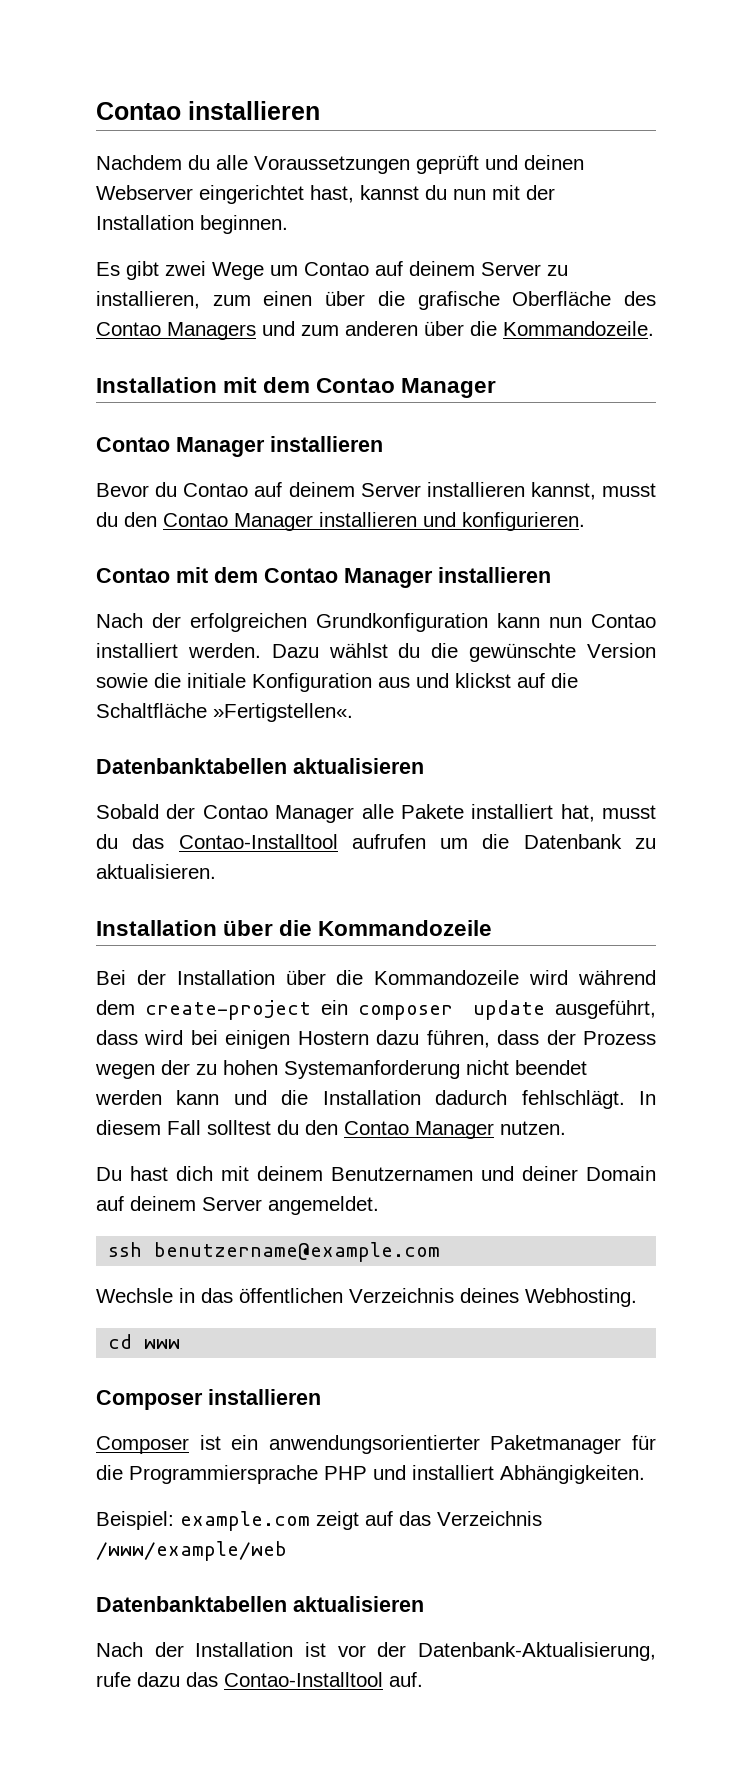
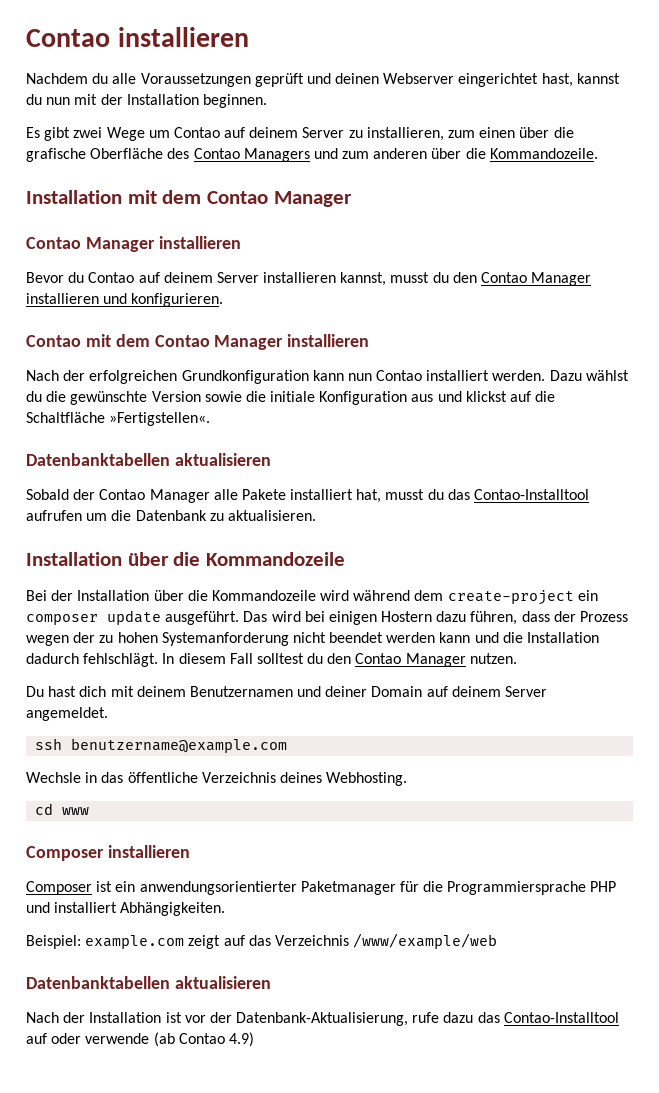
- Bei der Installation über die Kommandozeile wird während dem create-project ein composer update ausgeführt, dass wird bei einigen Hostern dazu führen, dass der Prozess wegen der zu hohen Systemanforderung nicht beendet werden kann und die Installation dadurch fehlschlägt.
+ Bei der Installation über die Kommandozeile wird während dem create-project ein composer update ausgeführt. Das wird bei einigen Hostern dazu führen, dass der Prozess wegen der zu hohen Systemanforderung nicht beendet werden kann und die Installation dadurch fehlschlägt.
- Wechsle in das öffentlichen Verzeichnis deines Webhosting.
+ Wechsle in das öffentliche Verzeichnis deines Webhosting.
- Nach der Installation ist vor der Datenbank-Aktualisierung, rufe dazu das Contao-Installtool auf.
+ Nach der Installation ist vor der Datenbank-Aktualisierung, rufe dazu das Contao-Installtool auf oder verwende (ab Contao 4.9)

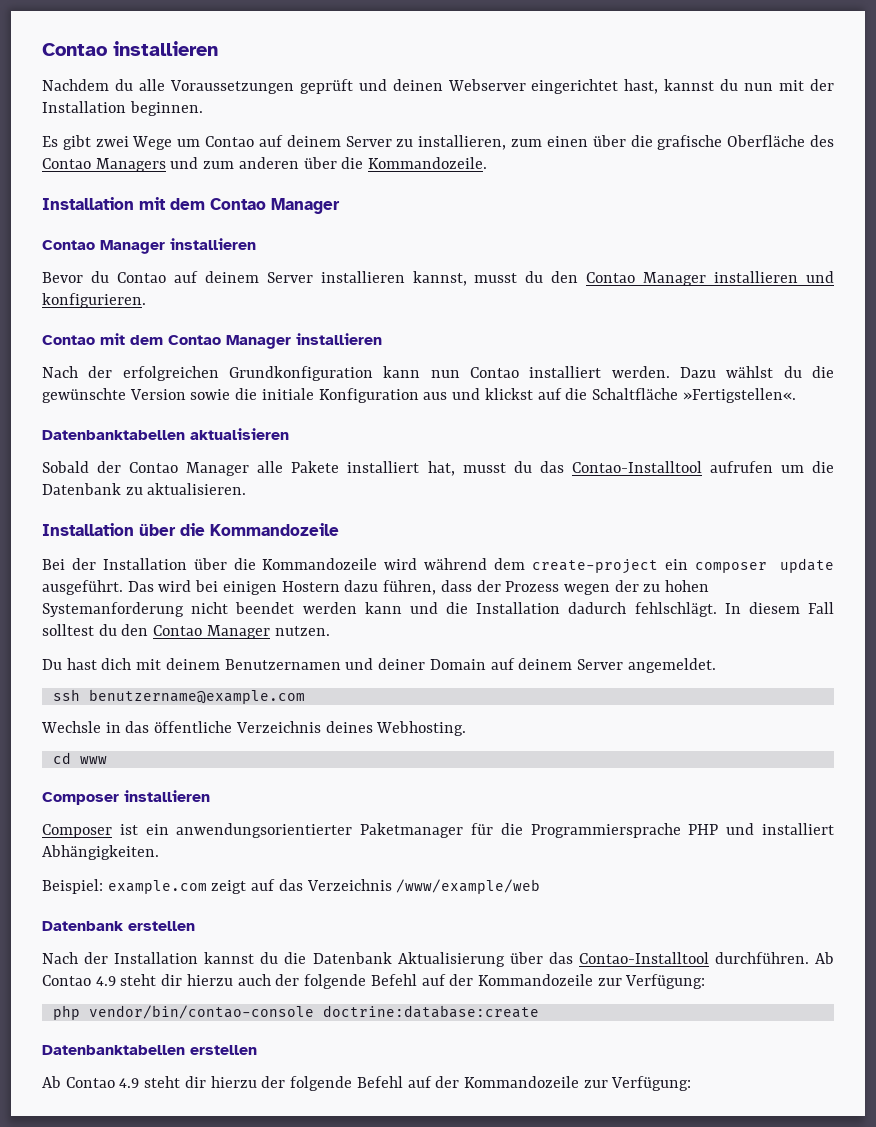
  Beispiel: example.com zeigt auf das Verzeichnis /www/example/web
- Datenbanktabellen aktualisieren
+ Datenbank erstellen
- Nach der Installation ist vor der Datenbank-Aktualisierung, rufe dazu das Contao-Installtool auf oder verwende (ab Contao 4.9)
+ Nach der Installation kannst du die Datenbank Aktualisierung über das Contao-Installtool durchführen. Ab Contao 4.9 steht dir hierzu auch der folgende Befehl auf der Kommandozeile zur Verfügung:
+ php vendor/bin/contao-console doctrine:database:create
+ Datenbanktabellen erstellen
+ Ab Contao 4.9 steht dir hierzu der folgende Befehl auf der Kommandozeile zur Verfügung:

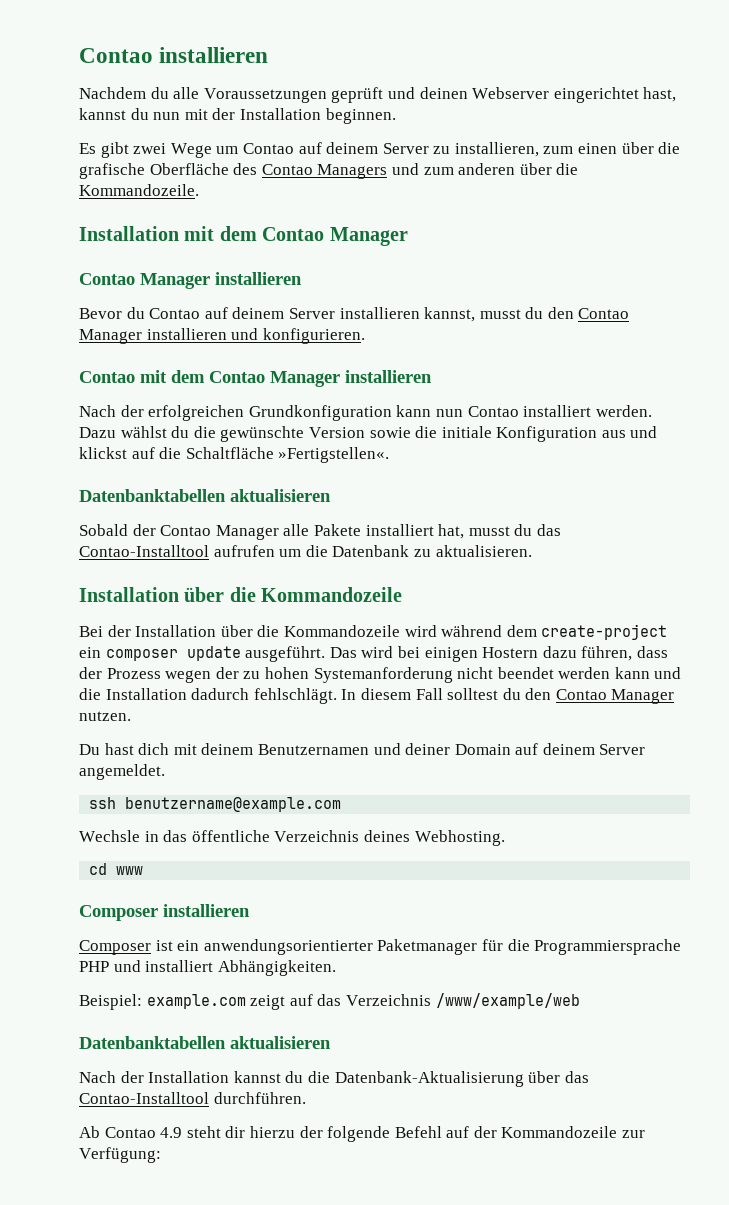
  Beispiel: example.com zeigt auf das Verzeichnis /www/example/web
- Datenbank erstellen
+ Datenbanktabellen aktualisieren
- Nach der Installation kannst du die Datenbank Aktualisierung über das Contao-Installtool durchführen. Ab Contao 4.9 steht dir hierzu auch der folgende Befehl auf der Kommandozeile zur Verfügung:
- php vendor/bin/contao-console doctrine:database:create
- Datenbanktabellen erstellen
+ Nach der Installation kannst du die Datenbank-Aktualisierung über das Contao-Installtool durchführen.

